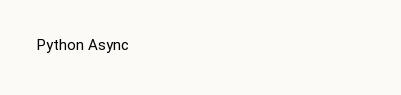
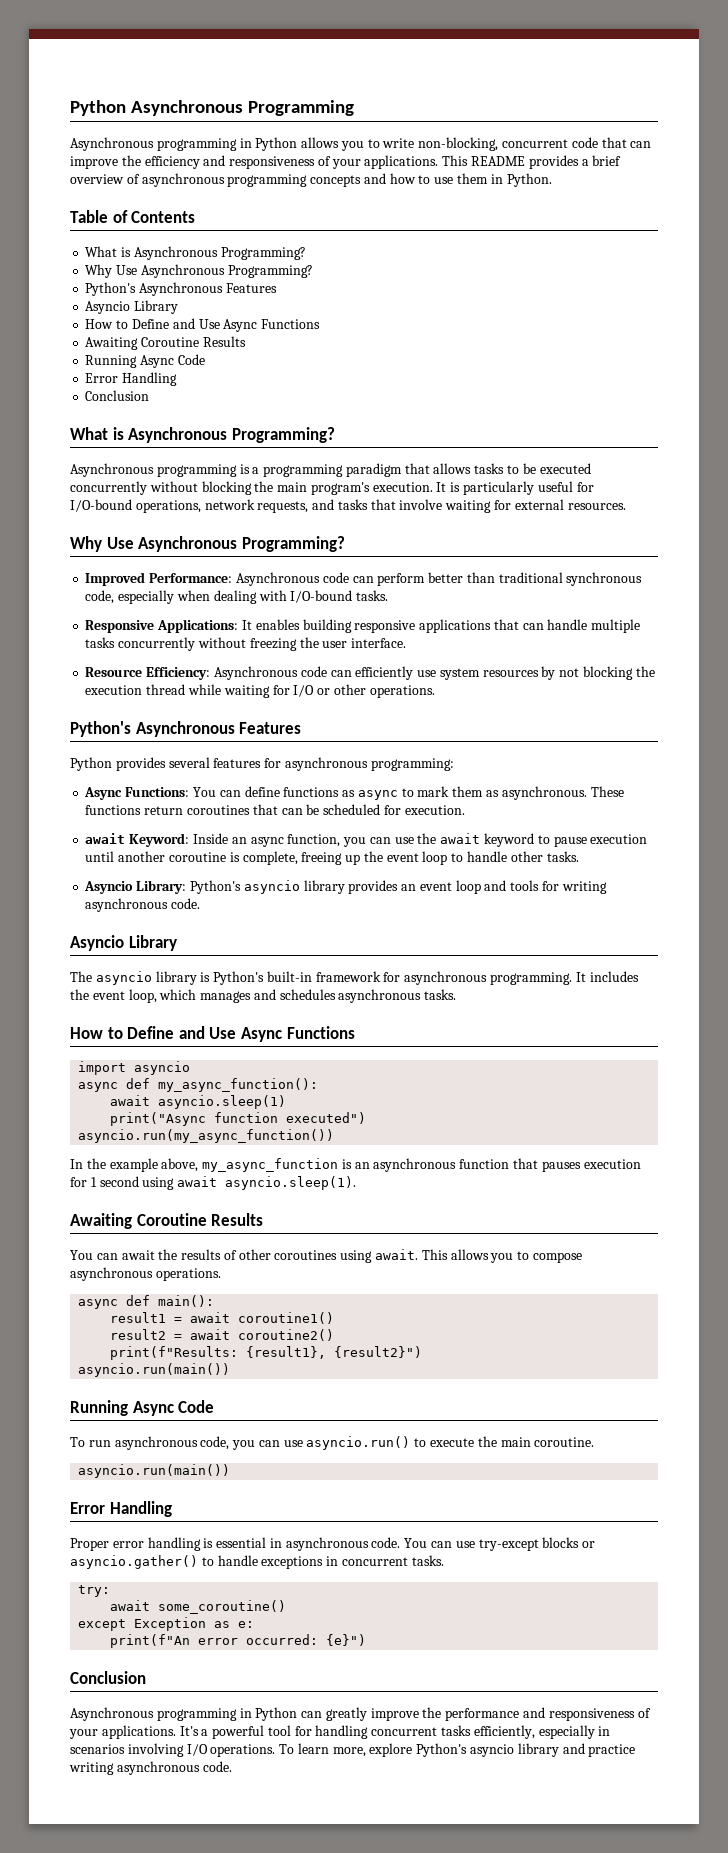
- Python Async
+ Python Asynchronous Programming
+ Asynchronous programming in Python allows you to write non-blocking, concurrent code that can improve the efficiency and responsiveness of your applications. This README provides a brief overview of asynchronous programming concepts and how to use them in Python.
+ Table of Contents
+ What is Asynchronous Programming?
+ Why Use Asynchronous Programming?
+ Python's Asynchronous Features
+ Asyncio Library
+ How to Define and Use Async Functions
+ Awaiting Coroutine Results
+ Running Async Code
+ Error Handling
+ Conclusion
+ What is Asynchronous Programming?
+ Asynchronous programming is a programming paradigm that allows tasks to be executed concurrently without blocking the main program's execution. It is particularly useful for I/O-bound operations, network requests, and tasks that involve waiting for external resources.
+ Why Use Asynchronous Programming?
+ Improved Performance: Asynchronous code can perform better than traditional synchronous code, especially when dealing with I/O-bound tasks.
+ Responsive Applications: It enables building responsive applications that can handle multiple tasks concurrently without freezing the user interface.
+ Resource Efficiency: Asynchronous code can efficiently use system resources by not blocking the execution thread while waiting for I/O or other operations.
+ Python's Asynchronous Features
+ Python provides several features for asynchronous programming:
+ Async Functions: You can define functions as async to mark them as asynchronous. These functions return coroutines that can be scheduled for execution.
+ await Keyword: Inside an async function, you can use the await keyword to pause execution until another coroutine is complete, freeing up the event loop to handle other tasks.
+ Asyncio Library: Python's asyncio library provides an event loop and tools for writing asynchronous code.
+ Asyncio Library
+ The asyncio library is Python's built-in framework for asynchronous programming. It includes the event loop, which manages and schedules asynchronous tasks.
+ How to Define and Use Async Functions
+ import asyncio
+ async def my_async_function():
+ await asyncio.sleep(1)
+ print("Async function executed")
+ asyncio.run(my_async_function())
+ In the example above, my_async_function is an asynchronous function that pauses execution for 1 second using await asyncio.sleep(1).
+ Awaiting Coroutine Results
+ You can await the results of other coroutines using await. This allows you to compose asynchronous operations.
+ async def main():
+ result1 = await coroutine1()
+ result2 = await coroutine2()
+ print(f"Results: {result1}, {result2}")
+ asyncio.run(main())
+ Running Async Code
+ To run asynchronous code, you can use asyncio.run() to execute the main coroutine.
+ asyncio.run(main())
+ Error Handling
+ Proper error handling is essential in asynchronous code. You can use try-except blocks or asyncio.gather() to handle exceptions in concurrent tasks.
+ try:
+ await some_coroutine()
+ except Exception as e:
+ print(f"An error occurred: {e}")
+ Conclusion
+ Asynchronous programming in Python can greatly improve the performance and responsiveness of your applications. It's a powerful tool for handling concurrent tasks efficiently, especially in scenarios involving I/O operations. To learn more, explore Python's asyncio library and practice writing asynchronous code.

